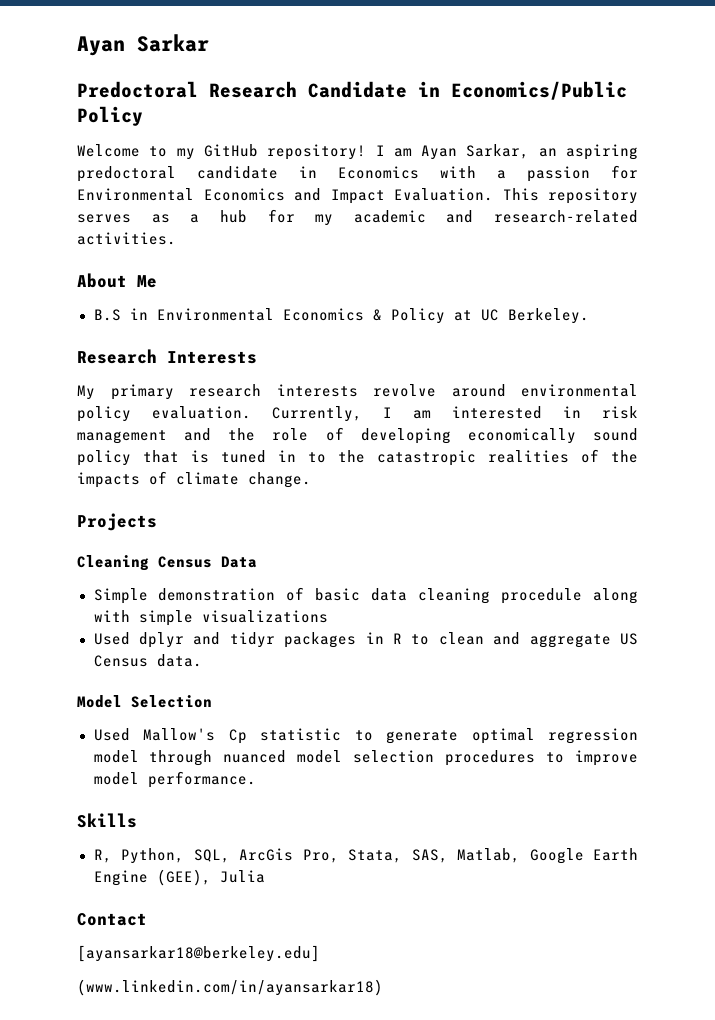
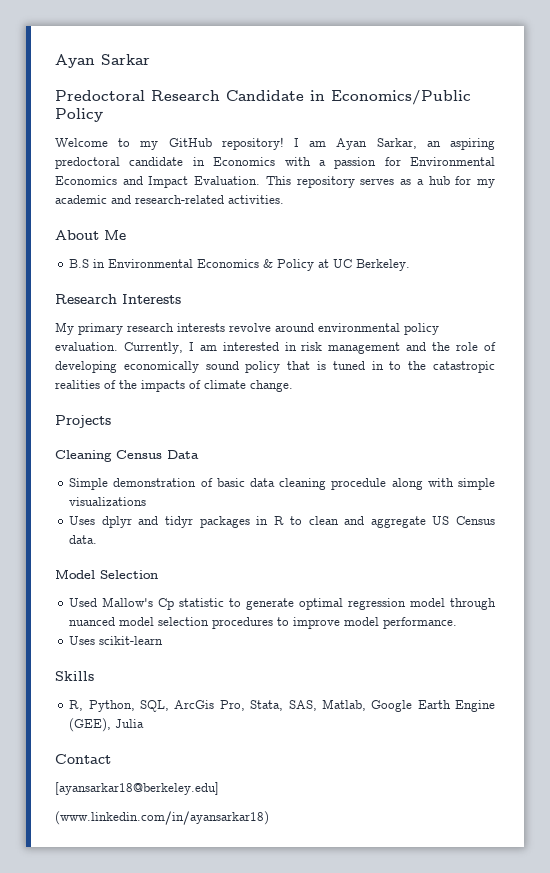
- Used dplyr and tidyr packages in R to clean and aggregate US Census data.
+ Uses dplyr and tidyr packages in R to clean and aggregate US Census data.
+ Uses scikit-learn

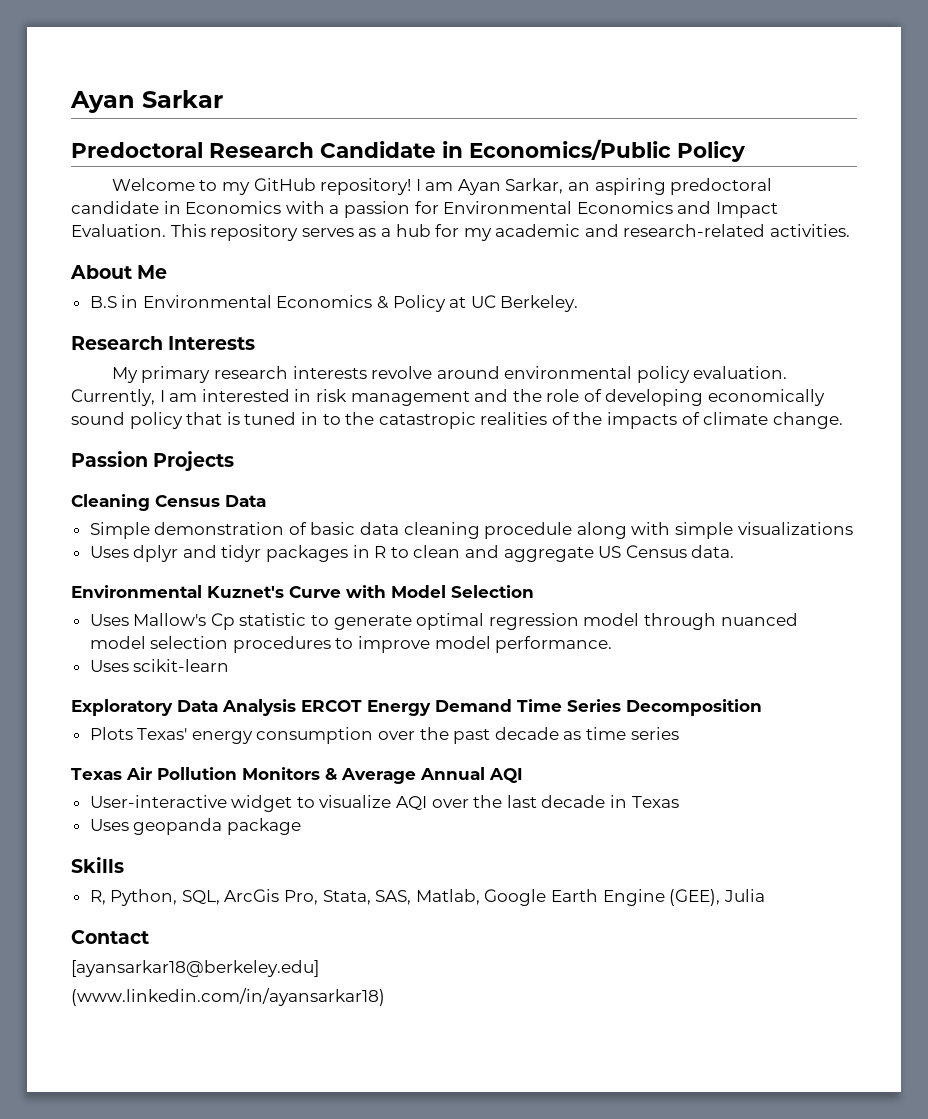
- Projects
+ Passion Projects
- Model Selection
+ Environmental Kuznet's Curve with Model Selection
- Used Mallow's Cp statistic to generate optimal regression model through nuanced model selection procedures to improve model performance.
+ Uses Mallow's Cp statistic to generate optimal regression model through nuanced model selection procedures to improve model performance.
+ Exploratory Data Analysis ERCOT Energy Demand Time Series Decomposition
+ Plots Texas' energy consumption over the past decade as time series
+ Texas Air Pollution Monitors & Average Annual AQI
+ User-interactive widget to visualize AQI over the last decade in Texas
+ Uses geopanda package

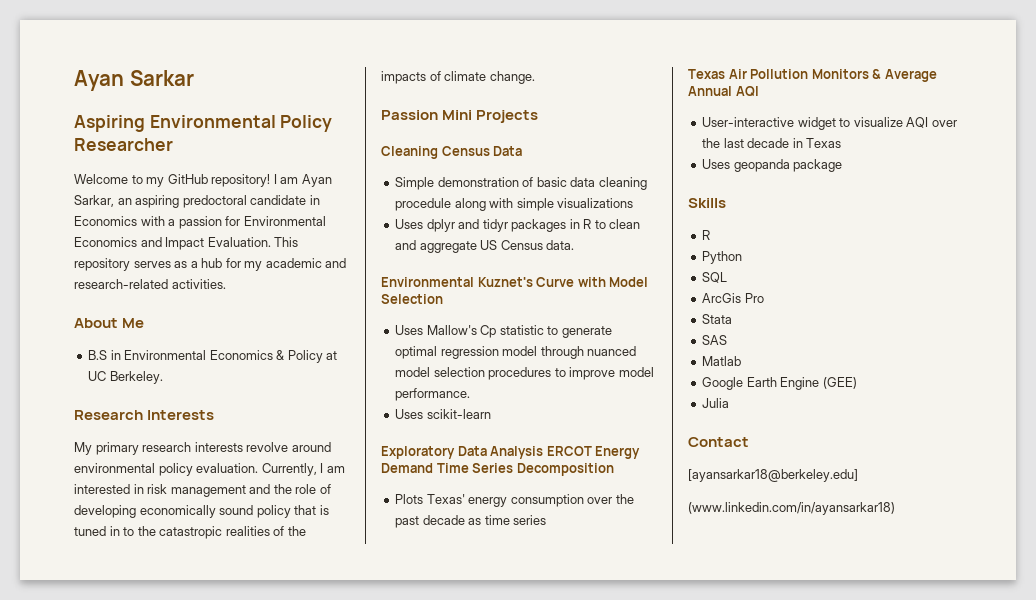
- Predoctoral Research Candidate in Economics/Public Policy
+ Aspiring Environmental Policy Researcher
- Passion Projects
+ Passion Mini Projects
  Skills
- R, Python, SQL, ArcGis Pro, Stata, SAS, Matlab, Google Earth Engine (GEE), Julia
+ R
+ Python
+ SQL
+ ArcGis Pro
+ Stata
+ SAS
+ Matlab
+ Google Earth Engine (GEE)
+ Julia

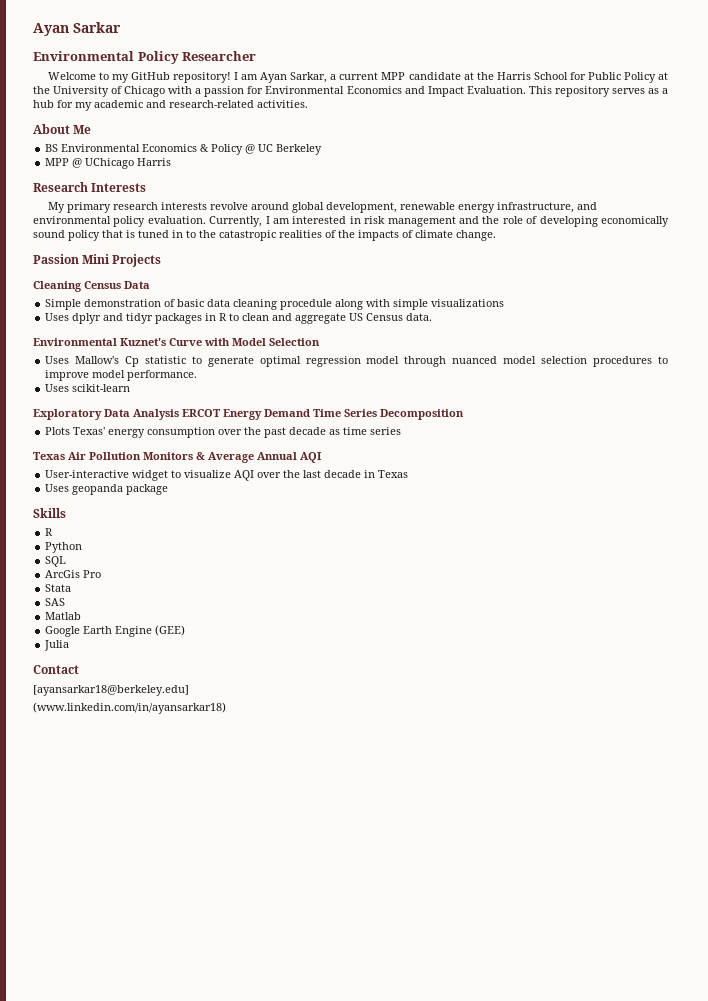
- Aspiring Environmental Policy Researcher
+ Environmental Policy Researcher
- I am Ayan Sarkar, an aspiring predoctoral candidate in Economics with a passion for Environmental Economics and Impact Evaluation.
+ I am Ayan Sarkar, a current MPP candidate at the Harris School for Public Policy at the University of Chicago with a passion for Environmental Economics and Impact Evaluation.
- B.S in Environmental Economics & Policy at UC Berkeley.
+ BS Environmental Economics & Policy @ UC Berkeley
+ MPP @ UChicago Harris
- My primary research interests revolve around environmental policy evaluation.
+ My primary research interests revolve around global development, renewable energy infrastructure, and environmental policy evaluation.

